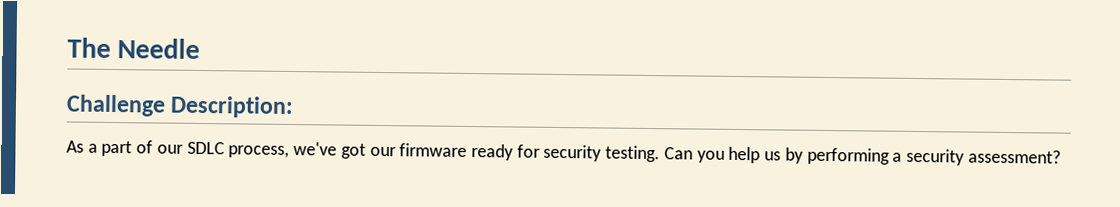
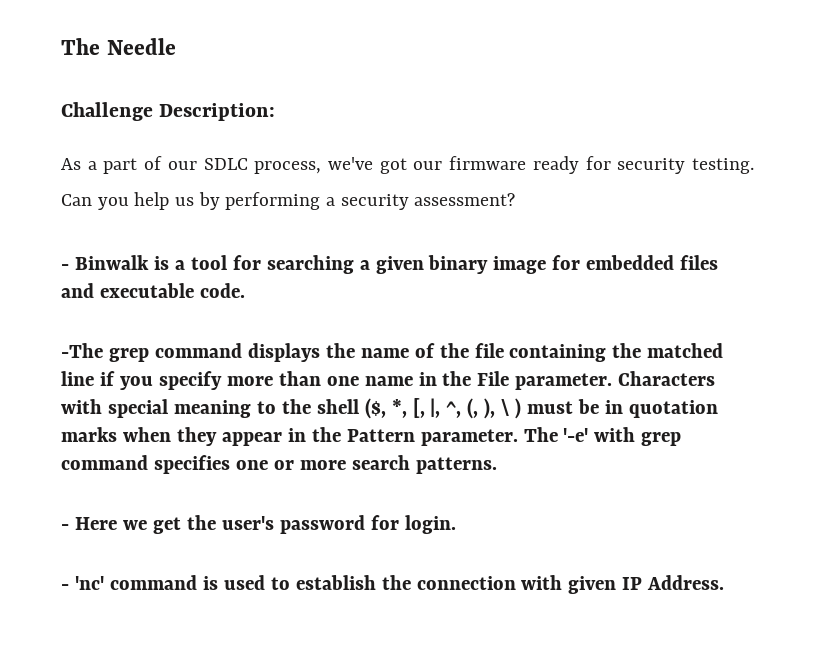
+ - Binwalk is a tool for searching a given binary image for embedded files and executable code.
+ -The grep command displays the name of the file containing the matched line if you specify more than one name in the File parameter. Characters with special meaning to the shell ($, *, [, |, ^, (, ), \ ) must be in quotation marks when they appear in the Pattern parameter. The '-e' with grep command specifies one or more search patterns.
+ - Here we get the user's password for login.
+ - 'nc' command is used to establish the connection with given IP Address.

